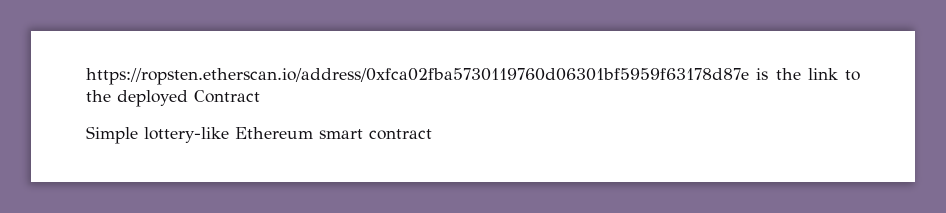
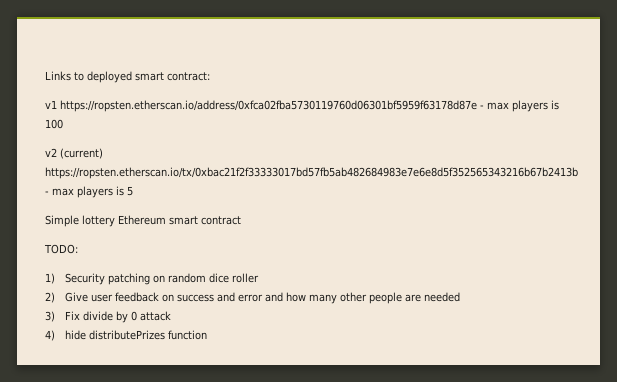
- https://ropsten.etherscan.io/address/0xfca02fba5730119760d06301bf5959f63178d87e is the link to the deployed Contract
+ Links to deployed smart contract:
+ v1 https://ropsten.etherscan.io/address/0xfca02fba5730119760d06301bf5959f63178d87e - max players is 100
+ v2 (current) https://ropsten.etherscan.io/tx/0xbac21f2f33333017bd57fb5ab482684983e7e6e8d5f352565343216b67b2413b - max players is 5
- Simple lottery-like Ethereum smart contract
+ Simple lottery Ethereum smart contract
+ TODO:
+ 1) Security patching on random dice roller
+ 2) Give user feedback on success and error and how many other people are needed
+ 3) Fix divide by 0 attack
+ 4) hide distributePrizes function

